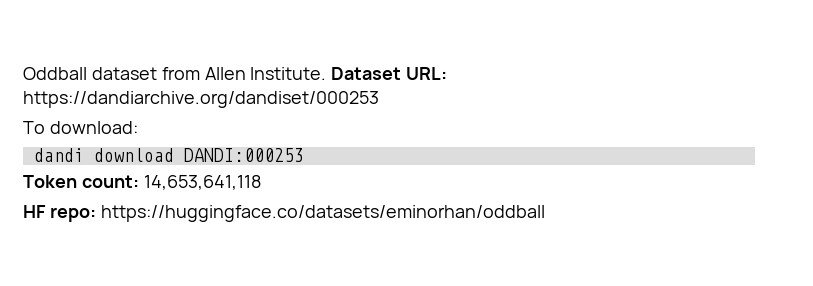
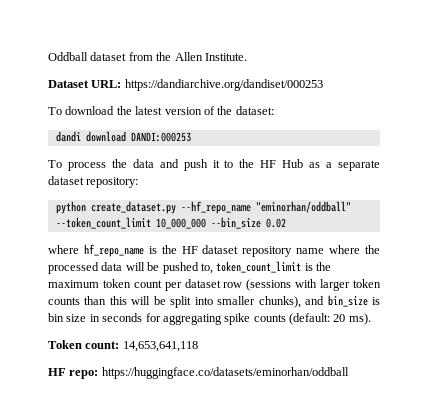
- Oddball dataset from Allen Institute. Dataset URL: https://dandiarchive.org/dandiset/000253
+ Oddball dataset from the Allen Institute.
+ Dataset URL: https://dandiarchive.org/dandiset/000253
- To download:
+ To download the latest version of the dataset:
  dandi download DANDI:000253
+ To process the data and push it to the HF Hub as a separate dataset repository:
+ python create_dataset.py --hf_repo_name "eminorhan/oddball" --token_count_limit 10_000_000 --bin_size 0.02
+ where hf_repo_name is the HF dataset repository name where the processed data will be pushed to, token_count_limit is the maximum token count per dataset row (sessions with larger token counts than this will be split into smaller chunks), and bin_size is bin size in seconds for aggregating spike counts (default: 20 ms).

